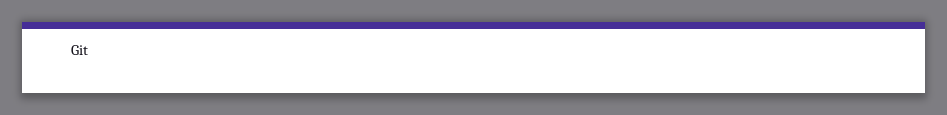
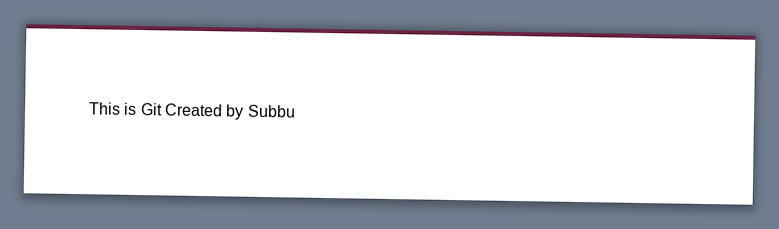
- Git
+ This is Git Created by Subbu

